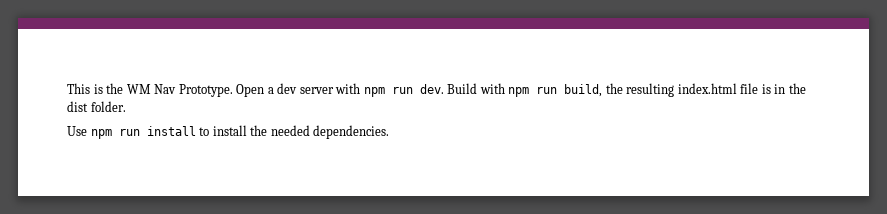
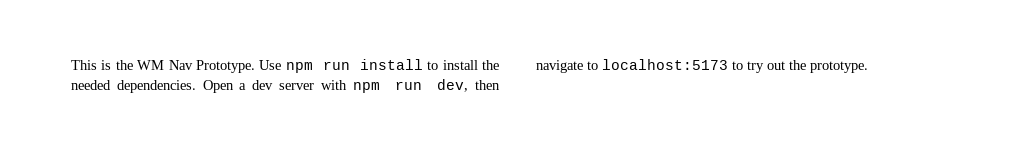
- This is the WM Nav Prototype. Open a dev server with npm run dev. Build with npm run build, the resulting index.html file is in the dist folder.
- Use npm run install to install the needed dependencies.
+ This is the WM Nav Prototype. Use npm run install to install the needed dependencies.
+ Open a dev server with npm run dev, then navigate to localhost:5173 to try out the prototype.

